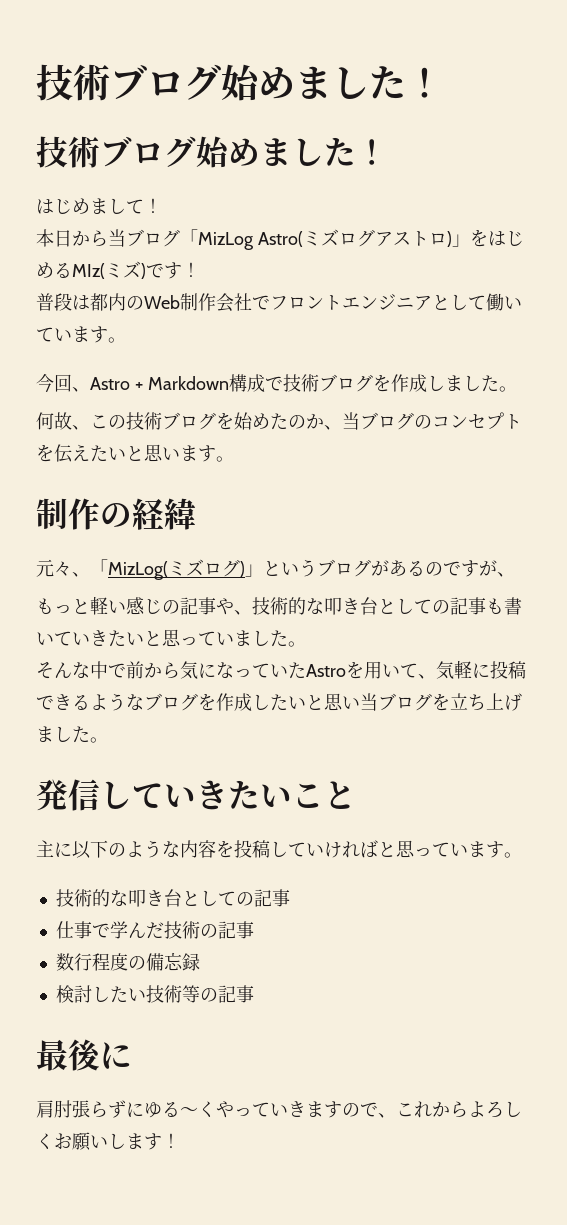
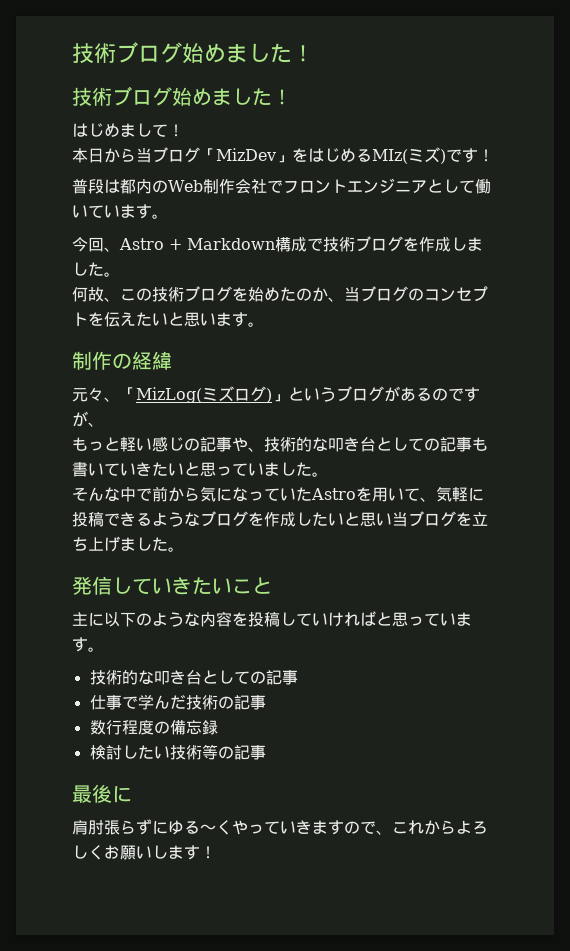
- 本日から当ブログ「MizLog Astro(ミズログアストロ)」をはじめるMIz(ミズ)です！
+ 本日から当ブログ「MizDev」をはじめるMIz(ミズ)です！

